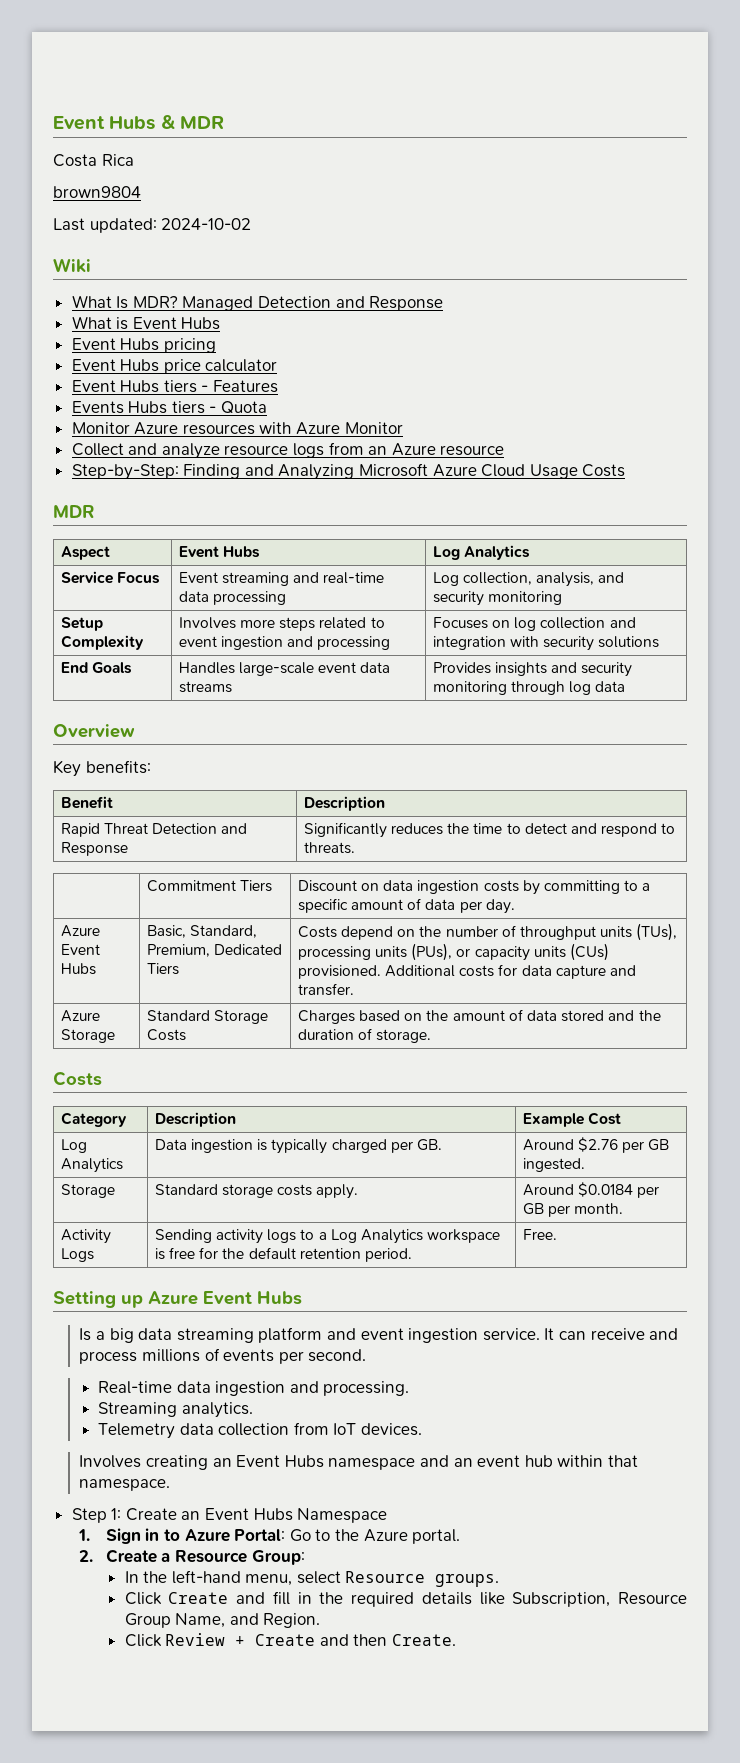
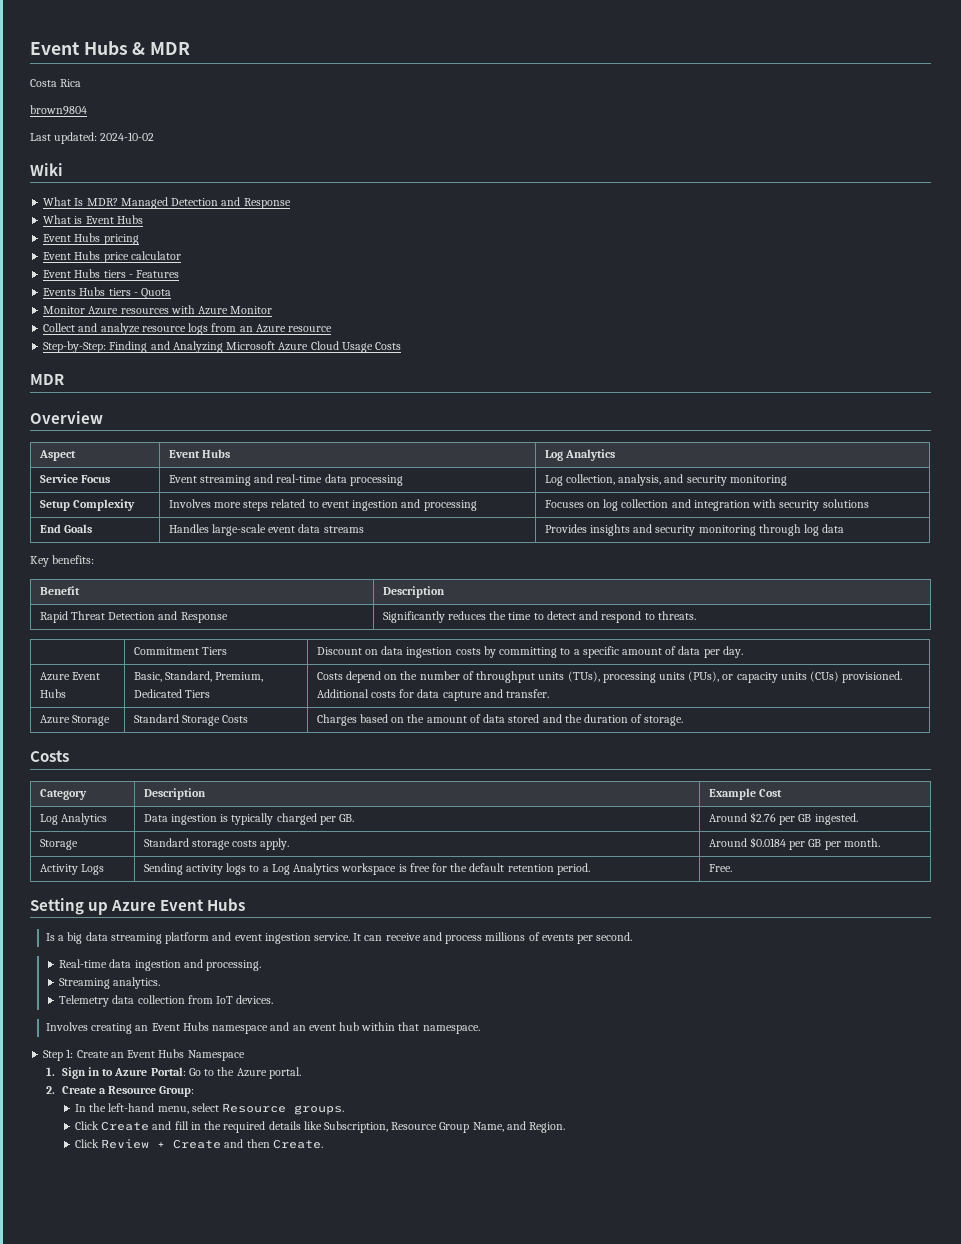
+ Overview
- Overview

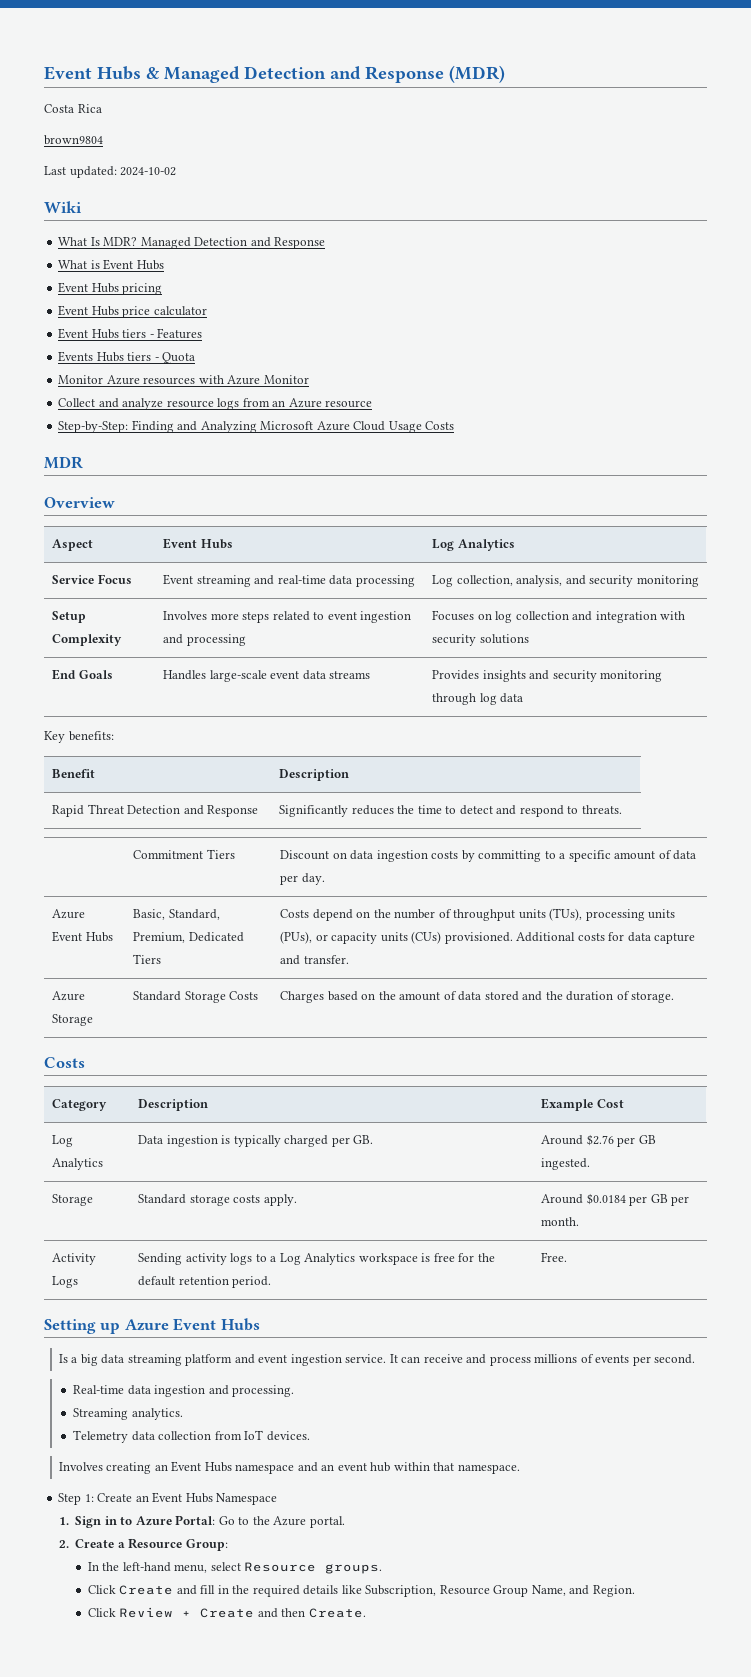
- Event Hubs & MDR
+ Event Hubs & Managed Detection and Response (MDR)

